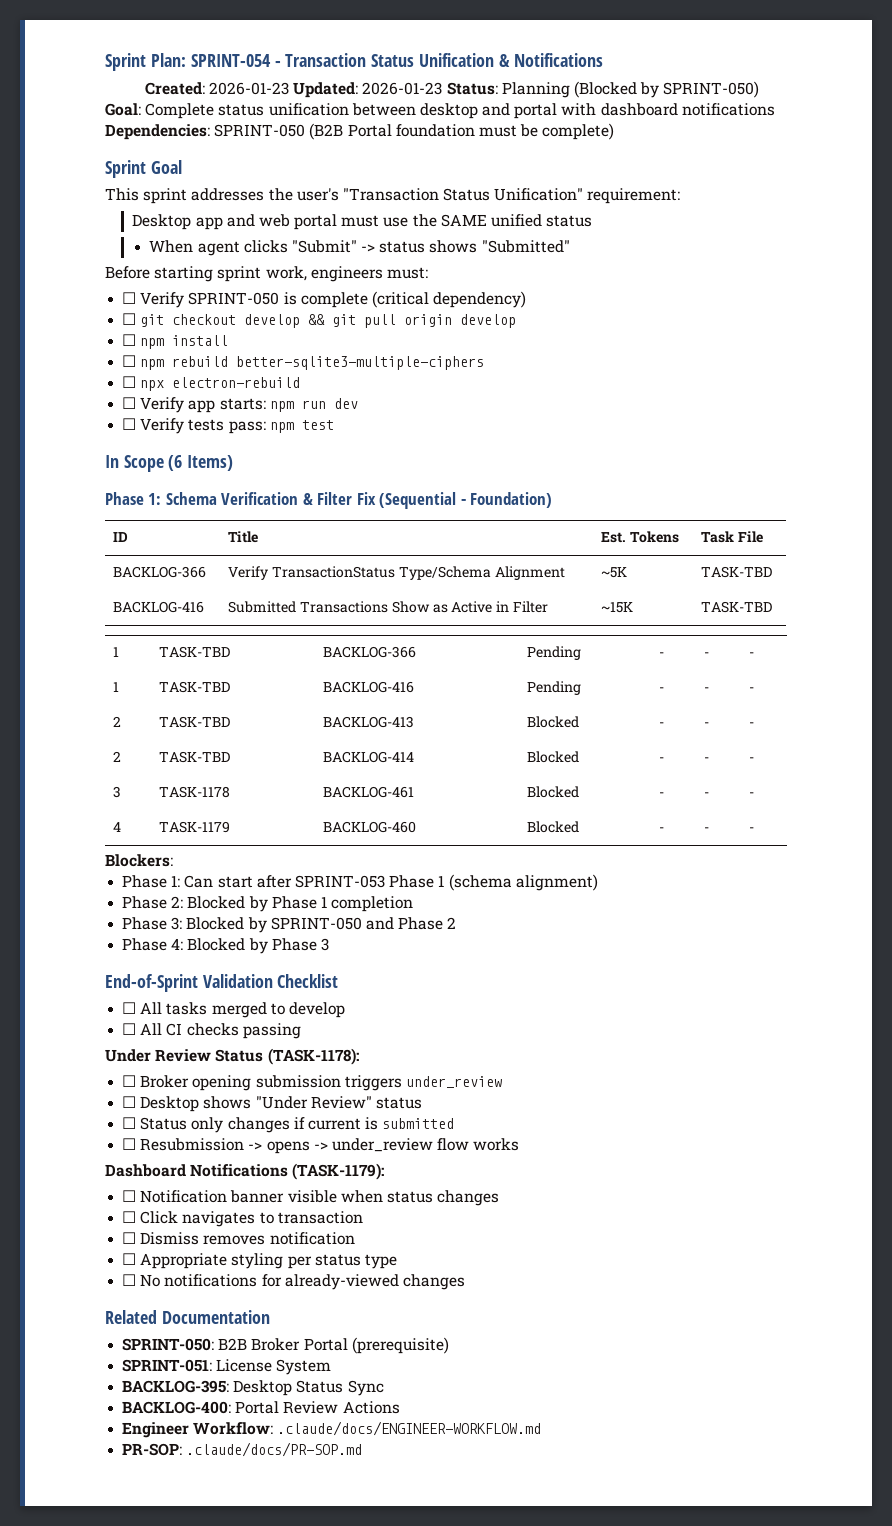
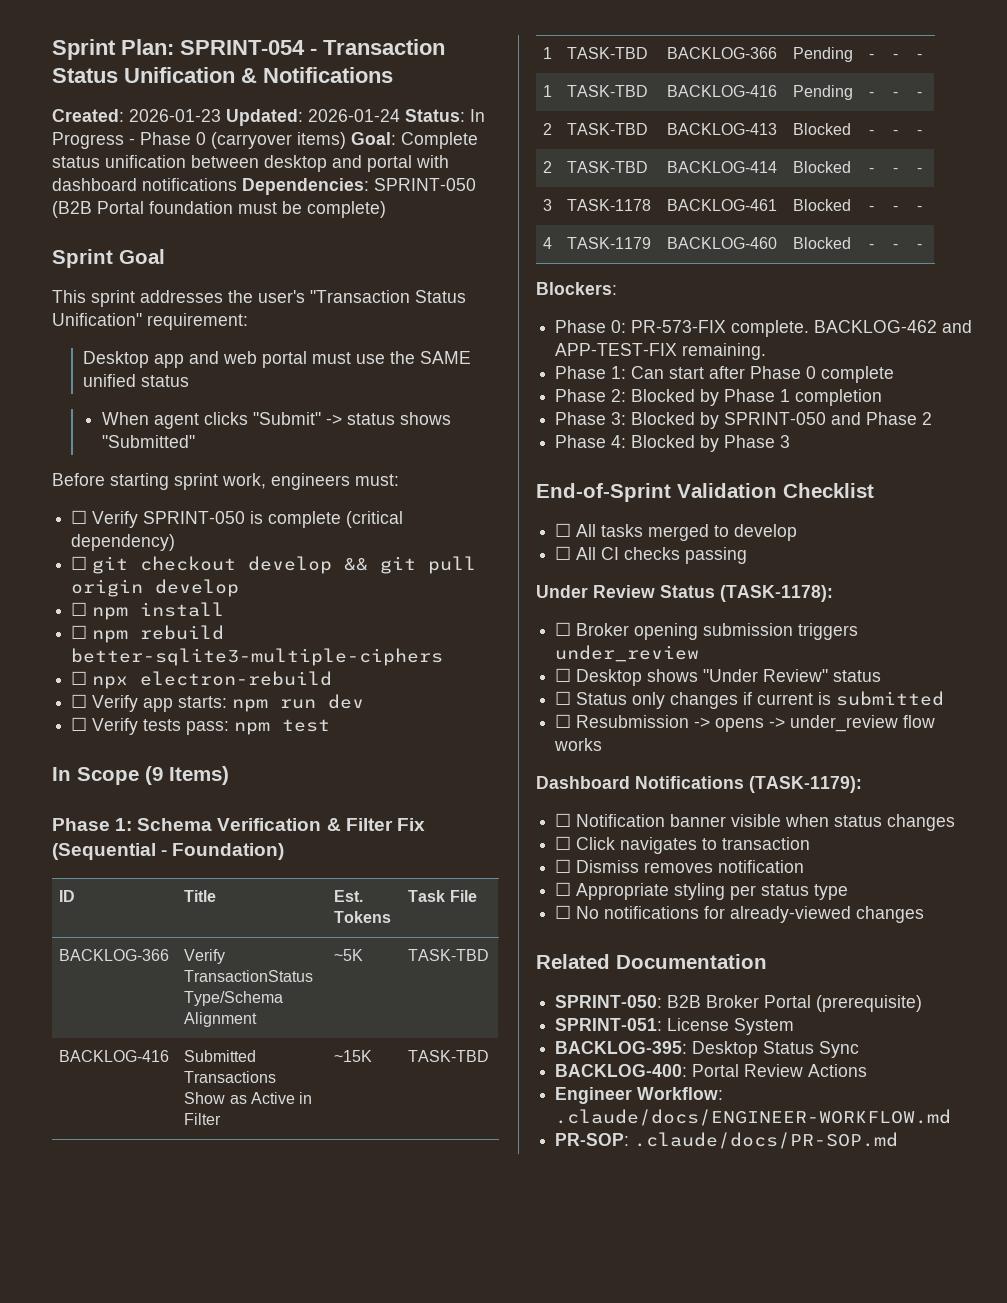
- Created: 2026-01-23 Updated: 2026-01-23 Status: Planning (Blocked by SPRINT-050) Goal: Complete status unification between desktop and portal with dashboard notifications Dependencies: SPRINT-050 (B2B Portal foundation must be complete)
+ Created: 2026-01-23 Updated: 2026-01-24 Status: In Progress - Phase 0 (carryover items) Goal: Complete status unification between desktop and portal with dashboard notifications Dependencies: SPRINT-050 (B2B Portal foundation must be complete)
- In Scope (6 Items)
+ In Scope (9 Items)
+ Phase 0: PR-573-FIX complete. BACKLOG-462 and APP-TEST-FIX remaining.
- Phase 1: Can start after SPRINT-053 Phase 1 (schema alignment)
+ Phase 1: Can start after Phase 0 complete

